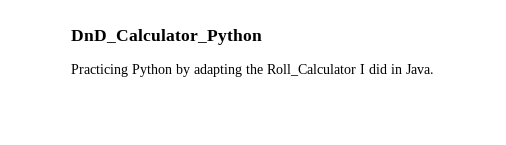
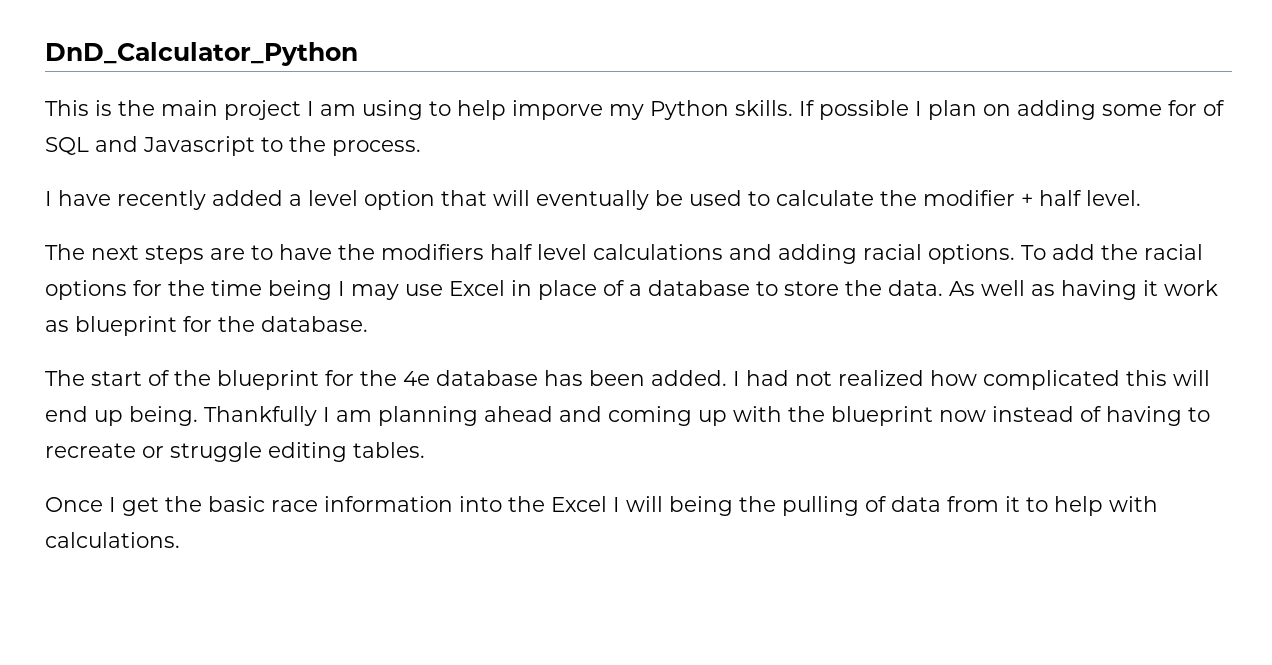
- Practicing Python by adapting the Roll_Calculator I did in Java.
+ This is the main project I am using to help imporve my Python skills. If possible I plan on adding some for of SQL and Javascript to the process.
+ I have recently added a level option that will eventually be used to calculate the modifier + half level.
+ The next steps are to have the modifiers half level calculations and adding racial options. To add the racial options for the time being I may use Excel in place of a database to store the data. As well as having it work as blueprint for the database.
+ The start of the blueprint for the 4e database has been added. I had not realized how complicated this will end up being. Thankfully I am planning ahead and coming up with the blueprint now instead of having to recreate or struggle editing tables.
+ Once I get the basic race information into the Excel I will being the pulling of data from it to help with calculations.

